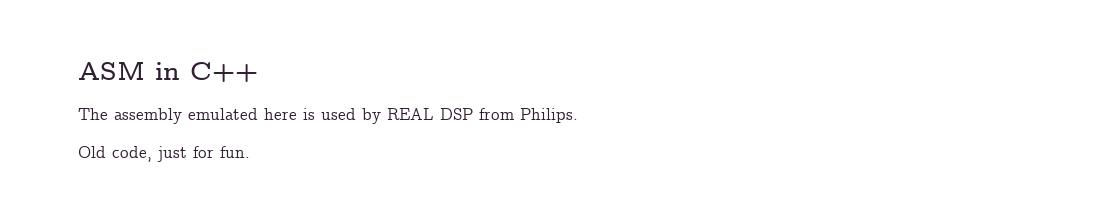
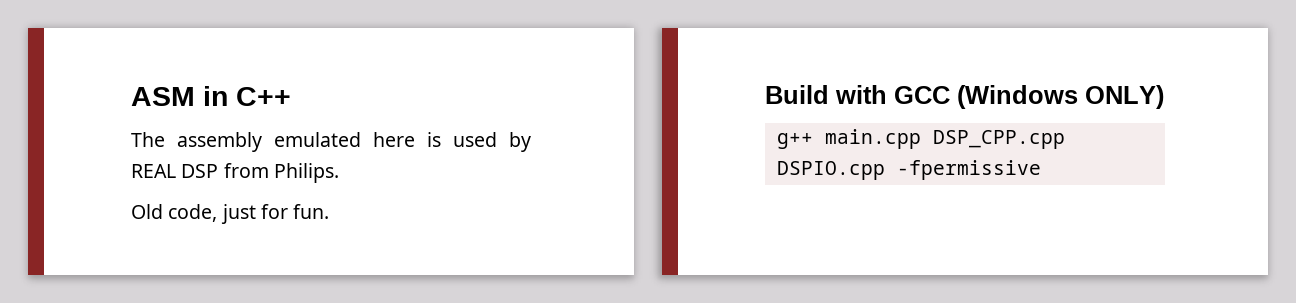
+ Build with GCC (Windows ONLY)
+ g++ main.cpp DSP_CPP.cpp DSPIO.cpp -fpermissive

